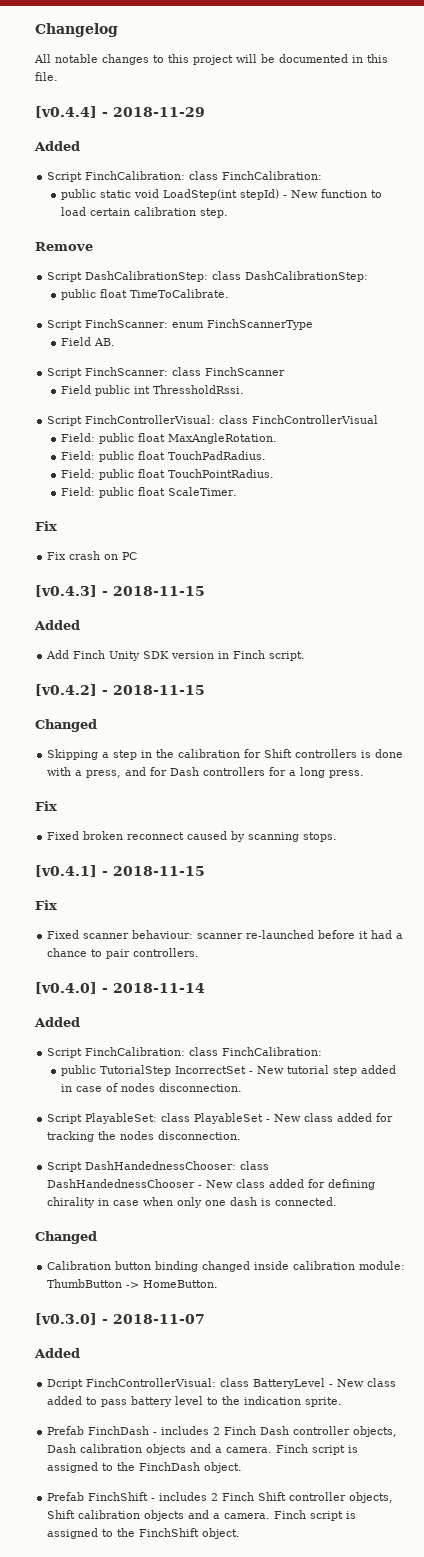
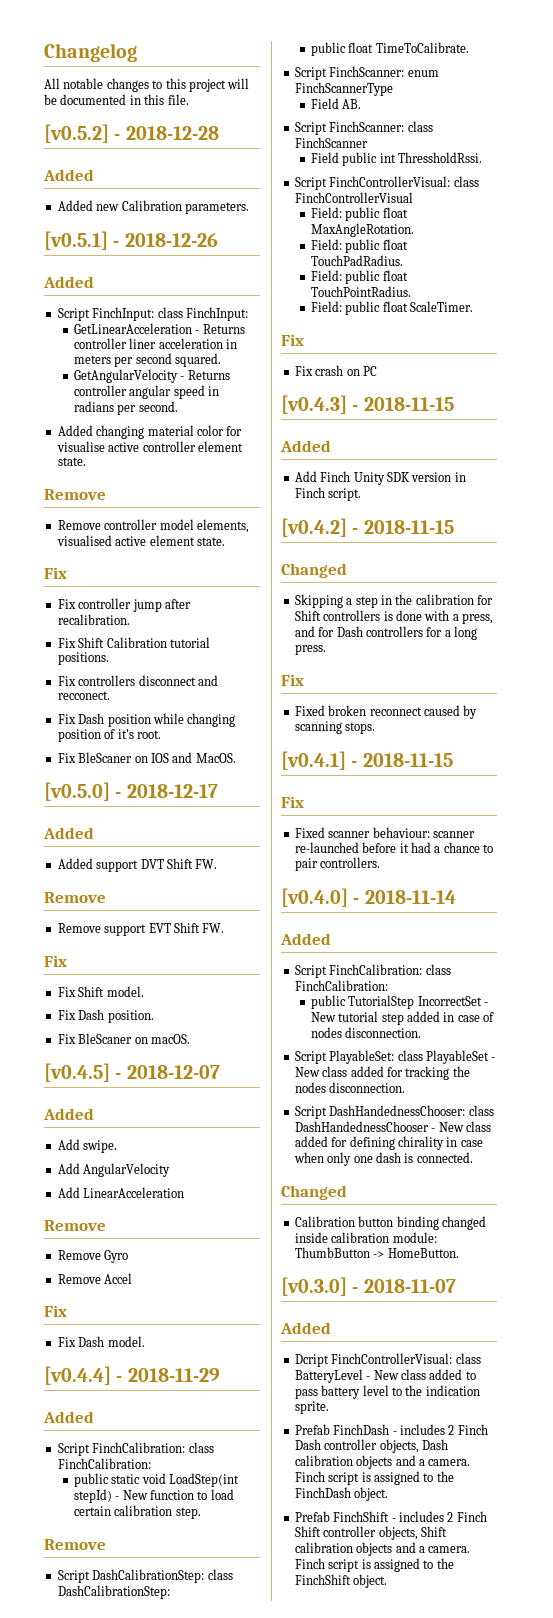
+ [v0.5.2] - 2018-12-28
+ Added
+ Added new Calibration parameters.
+ [v0.5.1] - 2018-12-26
+ Added
+ Script FinchInput: class FinchInput:
+ GetLinearAcceleration - Returns controller liner acceleration in meters per second squared.
+ GetAngularVelocity - Returns controller angular speed in radians per second.
+ Added changing material color for visualise active controller element state.
+ Remove
+ Remove controller model elements, visualised active element state.
+ Fix
+ Fix controller jump after recalibration.
+ Fix Shift Calibration tutorial positions.
+ Fix controllers disconnect and recconect.
+ Fix Dash position while changing position of it's root.
+ Fix BleScaner on IOS and MacOS.
+ [v0.5.0] - 2018-12-17
+ Added
+ Added support DVT Shift FW.
+ Remove
+ Remove support EVT Shift FW.
+ Fix
+ Fix Shift model.
+ Fix Dash position.
+ Fix BleScaner on macOS.
+ [v0.4.5] - 2018-12-07
+ Added
+ Add swipe.
+ Add AngularVelocity
+ Add LinearAcceleration
+ Remove
+ Remove Gyro
+ Remove Accel
+ Fix
+ Fix Dash model.

